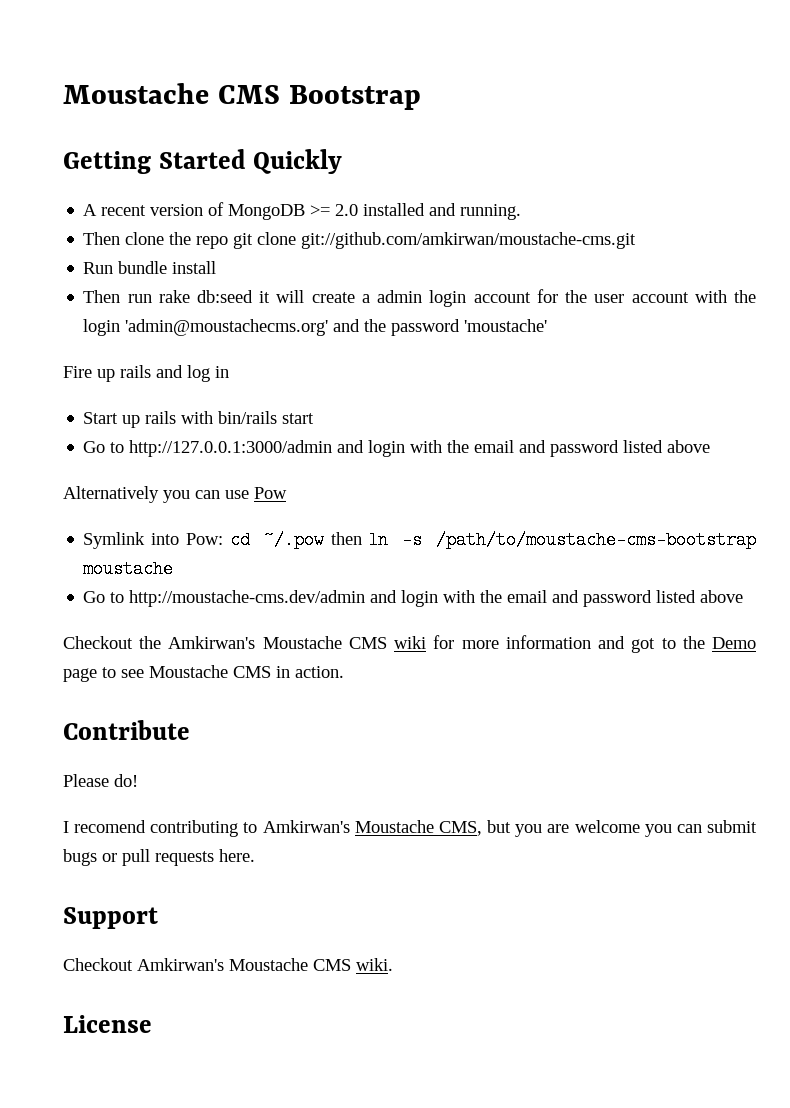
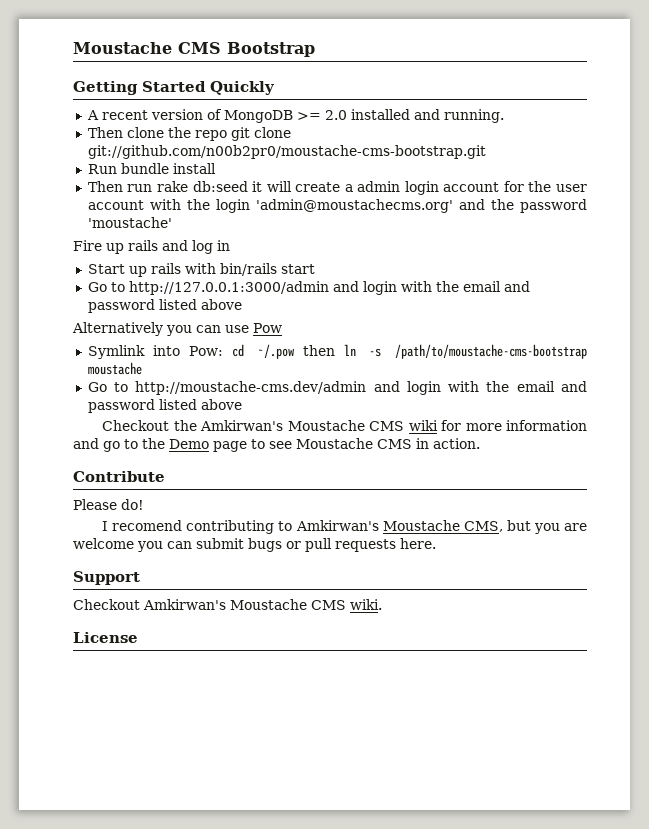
- Then clone the repo git clone git://github.com/amkirwan/moustache-cms.git
+ Then clone the repo git clone git://github.com/n00b2pr0/moustache-cms-bootstrap.git
- Checkout the Amkirwan's Moustache CMS wiki for more information and got to the Demo page to see Moustache CMS in action.
+ Checkout the Amkirwan's Moustache CMS wiki for more information and go to the Demo page to see Moustache CMS in action.

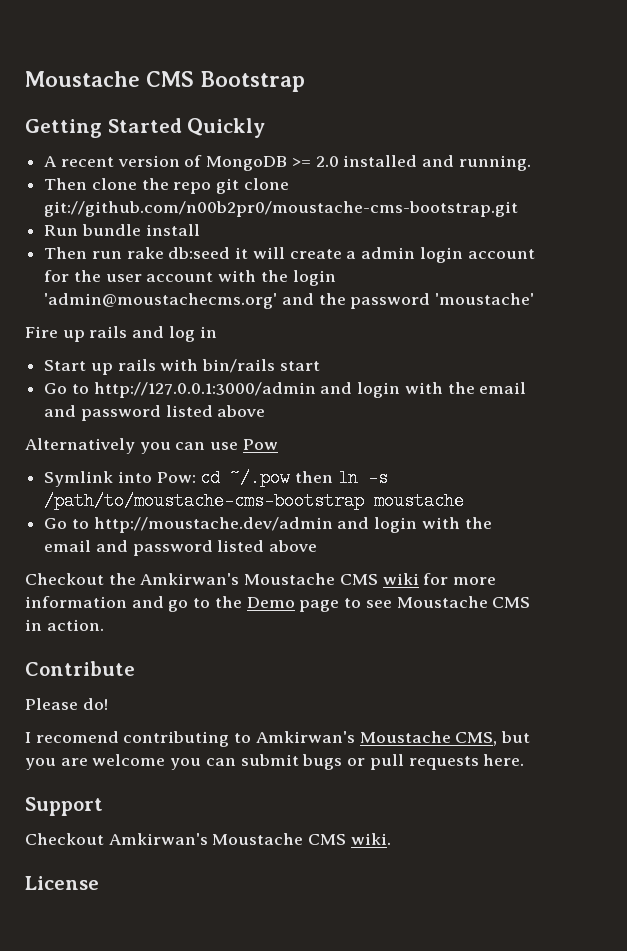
- Go to http://moustache-cms.dev/admin and login with the email and password listed above
+ Go to http://moustache.dev/admin and login with the email and password listed above

